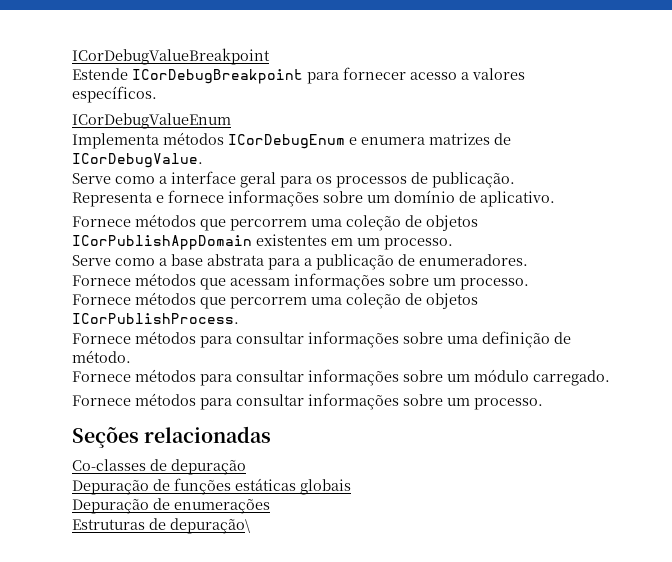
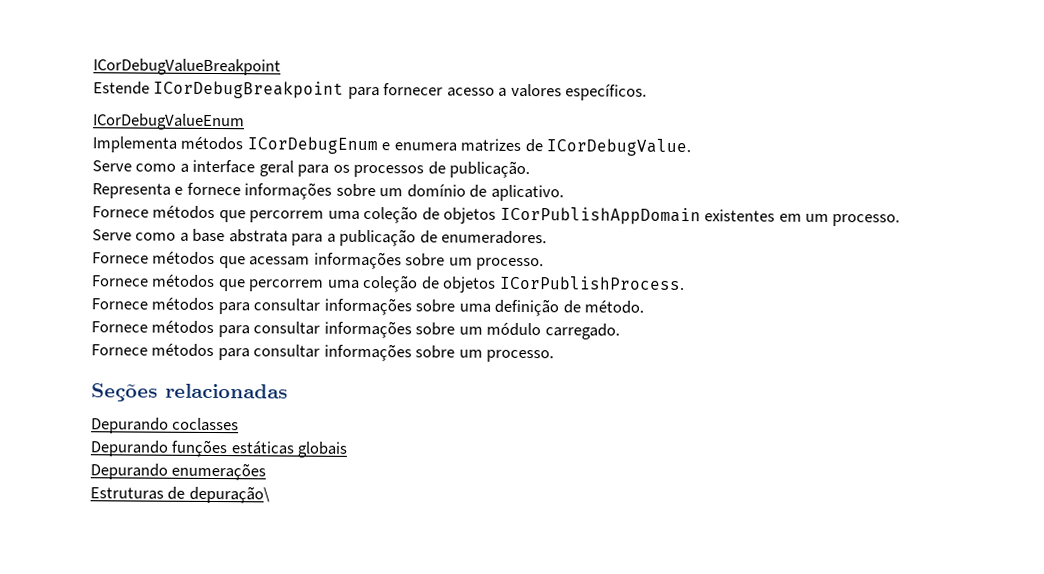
- Co-classes de depuração
- Depuração de funções estáticas globais
+ Depurando coclasses
+ Depurando funções estáticas globais
- Depuração de enumerações
+ Depurando enumerações

